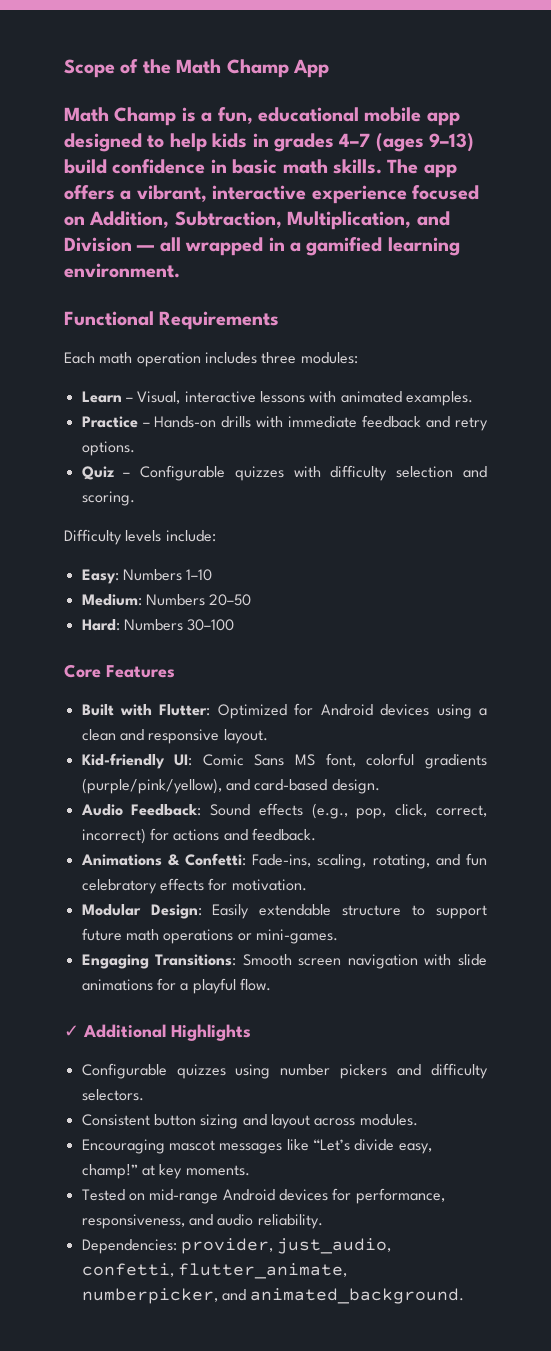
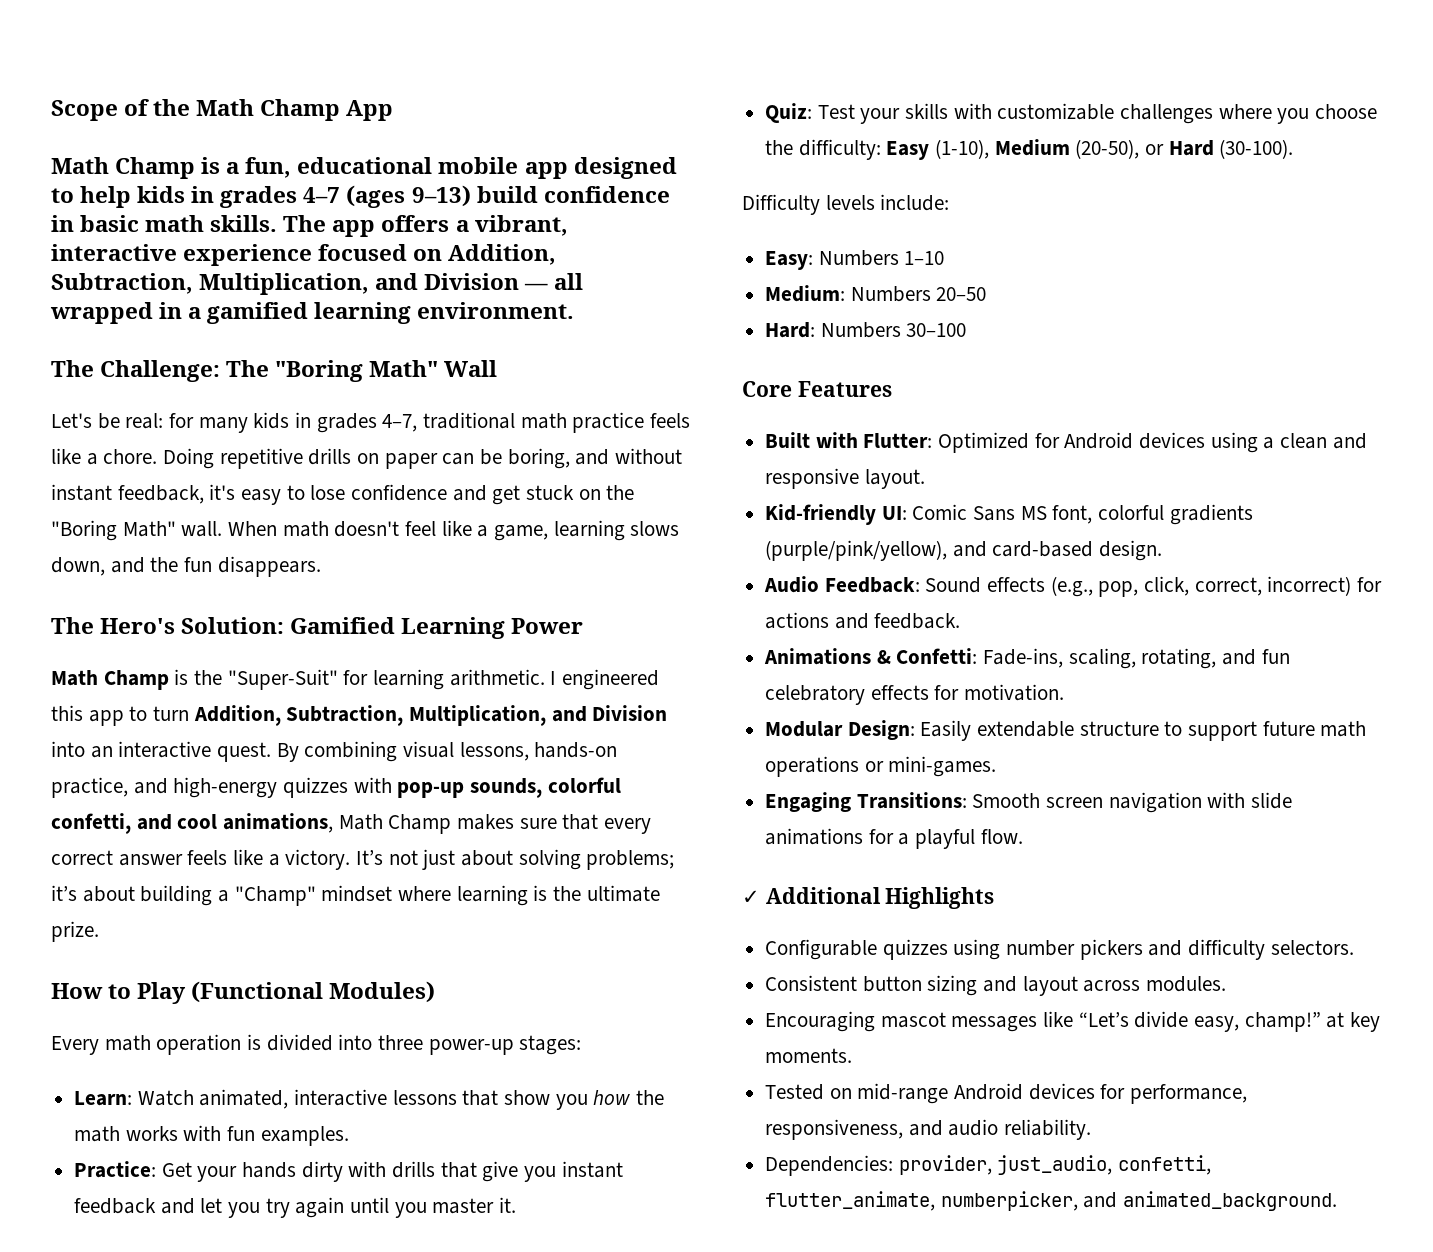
- Functional Requirements
- Each math operation includes three modules:
- Learn – Visual, interactive lessons with animated examples.
- Practice – Hands-on drills with immediate feedback and retry options.
- Quiz – Configurable quizzes with difficulty selection and scoring.
+ The Challenge: The "Boring Math" Wall
+ Let's be real: for many kids in grades 4–7, traditional math practice feels like a chore. Doing repetitive drills on paper can be boring, and without instant feedback, it's easy to lose confidence and get stuck on the "Boring Math" wall. When math doesn't feel like a game, learning slows down, and the fun disappears.
+ The Hero's Solution: Gamified Learning Power
+ Math Champ is the "Super-Suit" for learning arithmetic. I engineered this app to turn Addition, Subtraction, Multiplication, and Division into an interactive quest. By combining visual lessons, hands-on practice, and high-energy quizzes with pop-up sounds, colorful confetti, and cool animations, Math Champ makes sure that every correct answer feels like a victory. It’s not just about solving problems; it’s about building a "Champ" mindset where learning is the ultimate prize.
+ How to Play (Functional Modules)
+ Every math operation is divided into three power-up stages:
+ Learn: Watch animated, interactive lessons that show you how the math works with fun examples.
+ Practice: Get your hands dirty with drills that give you instant feedback and let you try again until you master it.
+ Quiz: Test your skills with customizable challenges where you choose the difficulty: Easy (1-10), Medium (20-50), or Hard (30-100).

